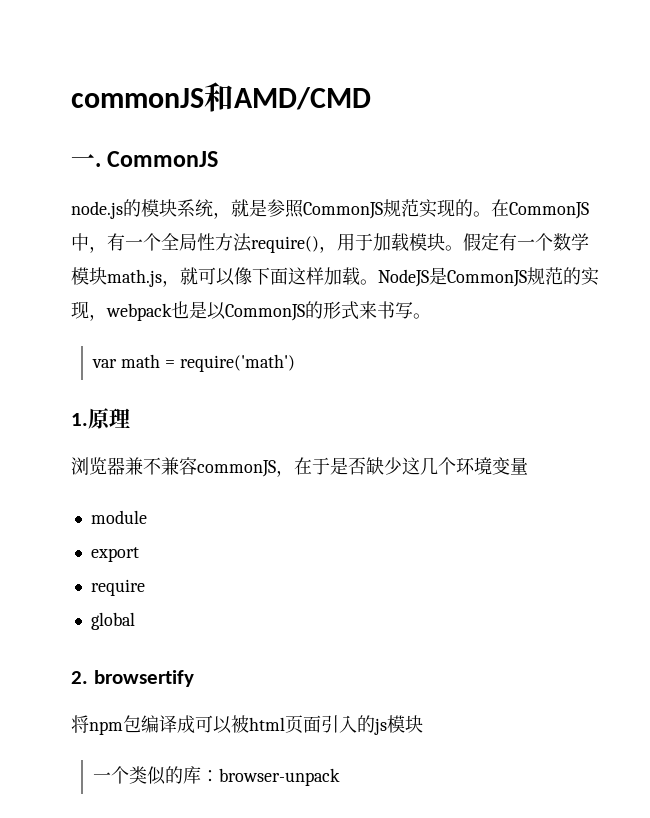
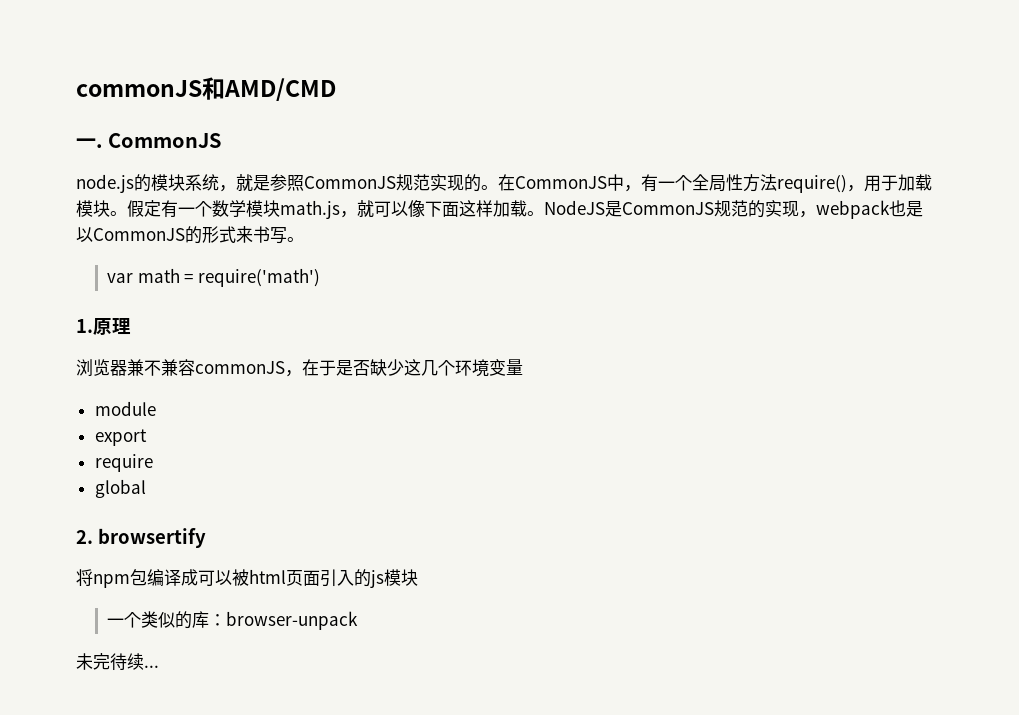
+ 未完待续...

